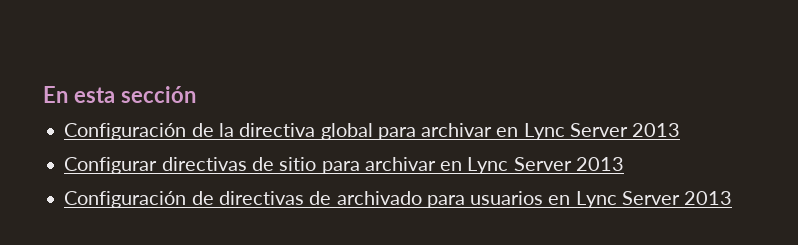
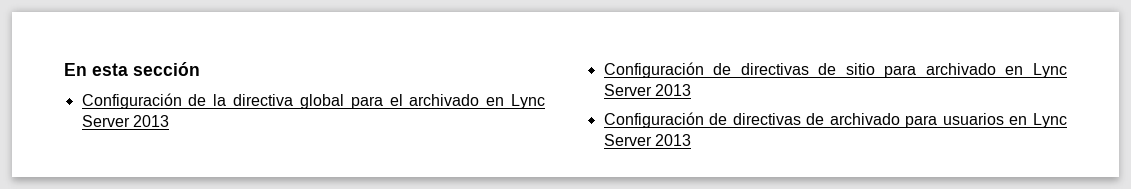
- Configuración de la directiva global para archivar en Lync Server 2013
- Configurar directivas de sitio para archivar en Lync Server 2013
+ Configuración de la directiva global para el archivado en Lync Server 2013
+ Configuración de directivas de sitio para archivado en Lync Server 2013

